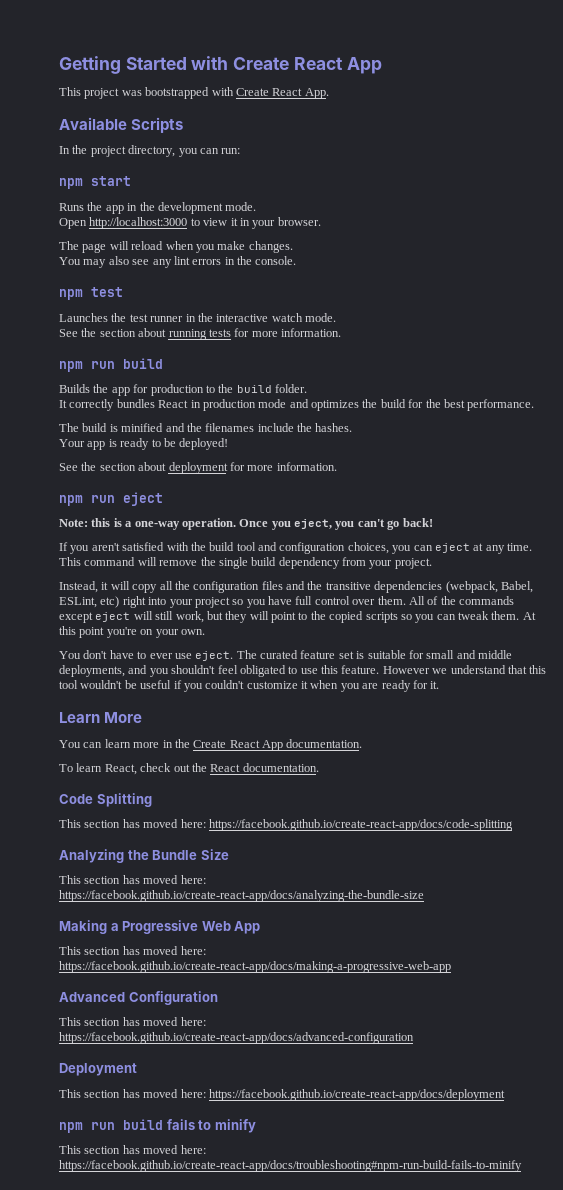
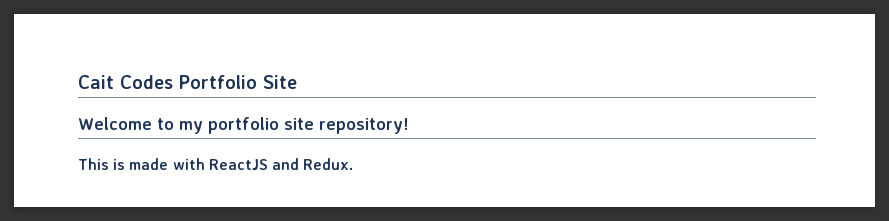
- Getting Started with Create React App
- This project was bootstrapped with Create React App.
- Available Scripts
- In the project directory, you can run:
- npm start
- Runs the app in the development mode.
- Open http://localhost:3000 to view it in your browser.
- The page will reload when you make changes.
- You may also see any lint errors in the console.
- npm test
- Launches the test runner in the interactive watch mode.
- See the section about running tests for more information.
- npm run build
- Builds the app for production to the build folder.
- It correctly bundles React in production mode and optimizes the build for the best performance.
- The build is minified and the filenames include the hashes.
- Your app is ready to be deployed!
- See the section about deployment for more information.
- npm run eject
- Note: this is a one-way operation. Once you eject, you can't go back!
- If you aren't satisfied with the build tool and configuration choices, you can eject at any time. This command will remove the single build dependency from your project.
- Instead, it will copy all the configuration files and the transitive dependencies (webpack, Babel, ESLint, etc) right into your project so you have full control over them. All of the commands except eject will still work, but they will point to the copied scripts so you can tweak them. At this point you're on your own.
- You don't have to ever use eject. The curated feature set is suitable for small and middle deployments, and you shouldn't feel obligated to use this feature. However we understand that this tool wouldn't be useful if you couldn't customize it when you are ready for it.
- Learn More
- You can learn more in the Create React App documentation.
- To learn React, check out the React documentation.
- Code Splitting
- This section has moved here: https://facebook.github.io/create-react-app/docs/code-splitting
- Analyzing the Bundle Size
- This section has moved here: https://facebook.github.io/create-react-app/docs/analyzing-the-bundle-size
- Making a Progressive Web App
- This section has moved here: https://facebook.github.io/create-react-app/docs/making-a-progressive-web-app
- Advanced Configuration
- This section has moved here: https://facebook.github.io/create-react-app/docs/advanced-configuration
- Deployment
- This section has moved here: https://facebook.github.io/create-react-app/docs/deployment
- npm run build fails to minify
- This section has moved here: https://facebook.github.io/create-react-app/docs/troubleshooting#npm-run-build-fails-to-minify
+ Cait Codes Portfolio Site
+ Welcome to my portfolio site repository!
+ This is made with ReactJS and Redux.

